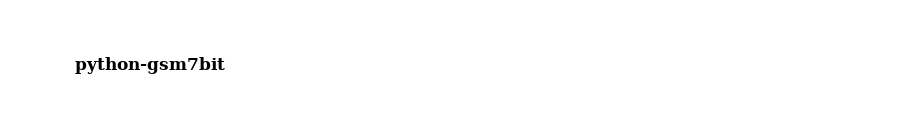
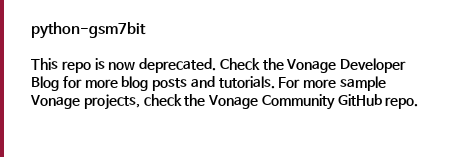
+ This repo is now deprecated. Check the Vonage Developer Blog for more blog posts and tutorials. For more sample Vonage projects, check the Vonage Community GitHub repo.

